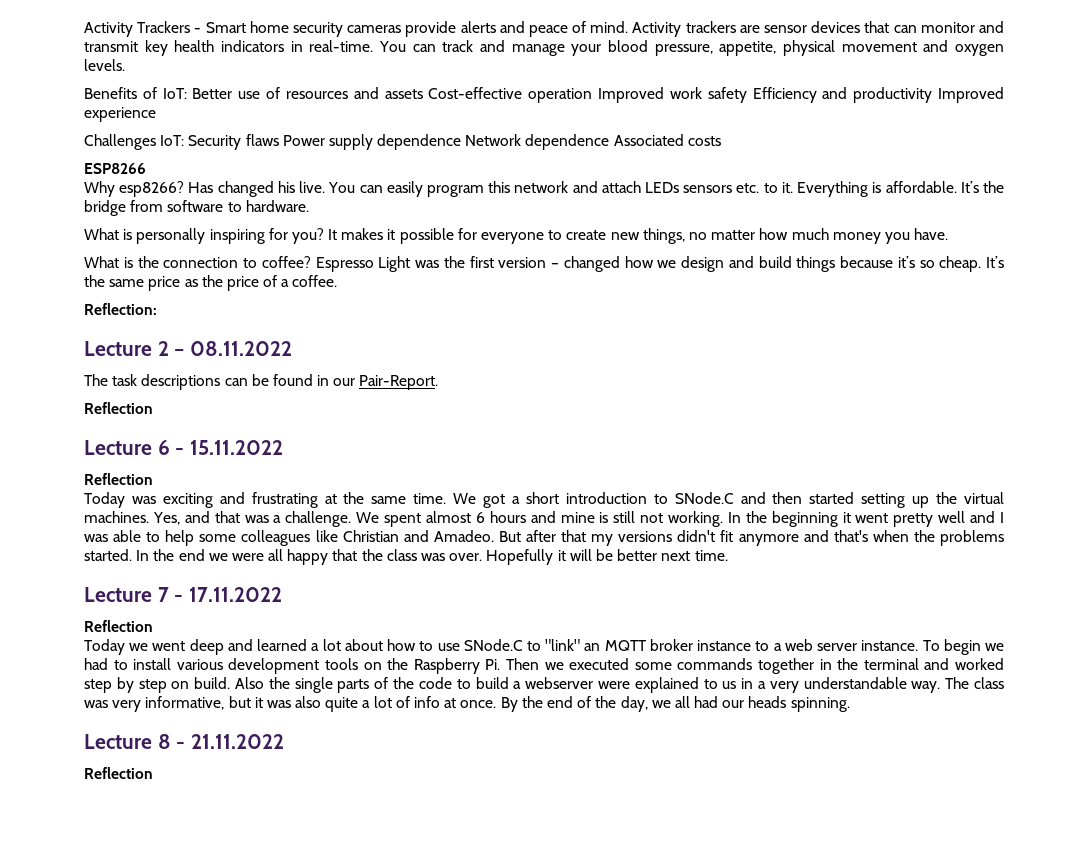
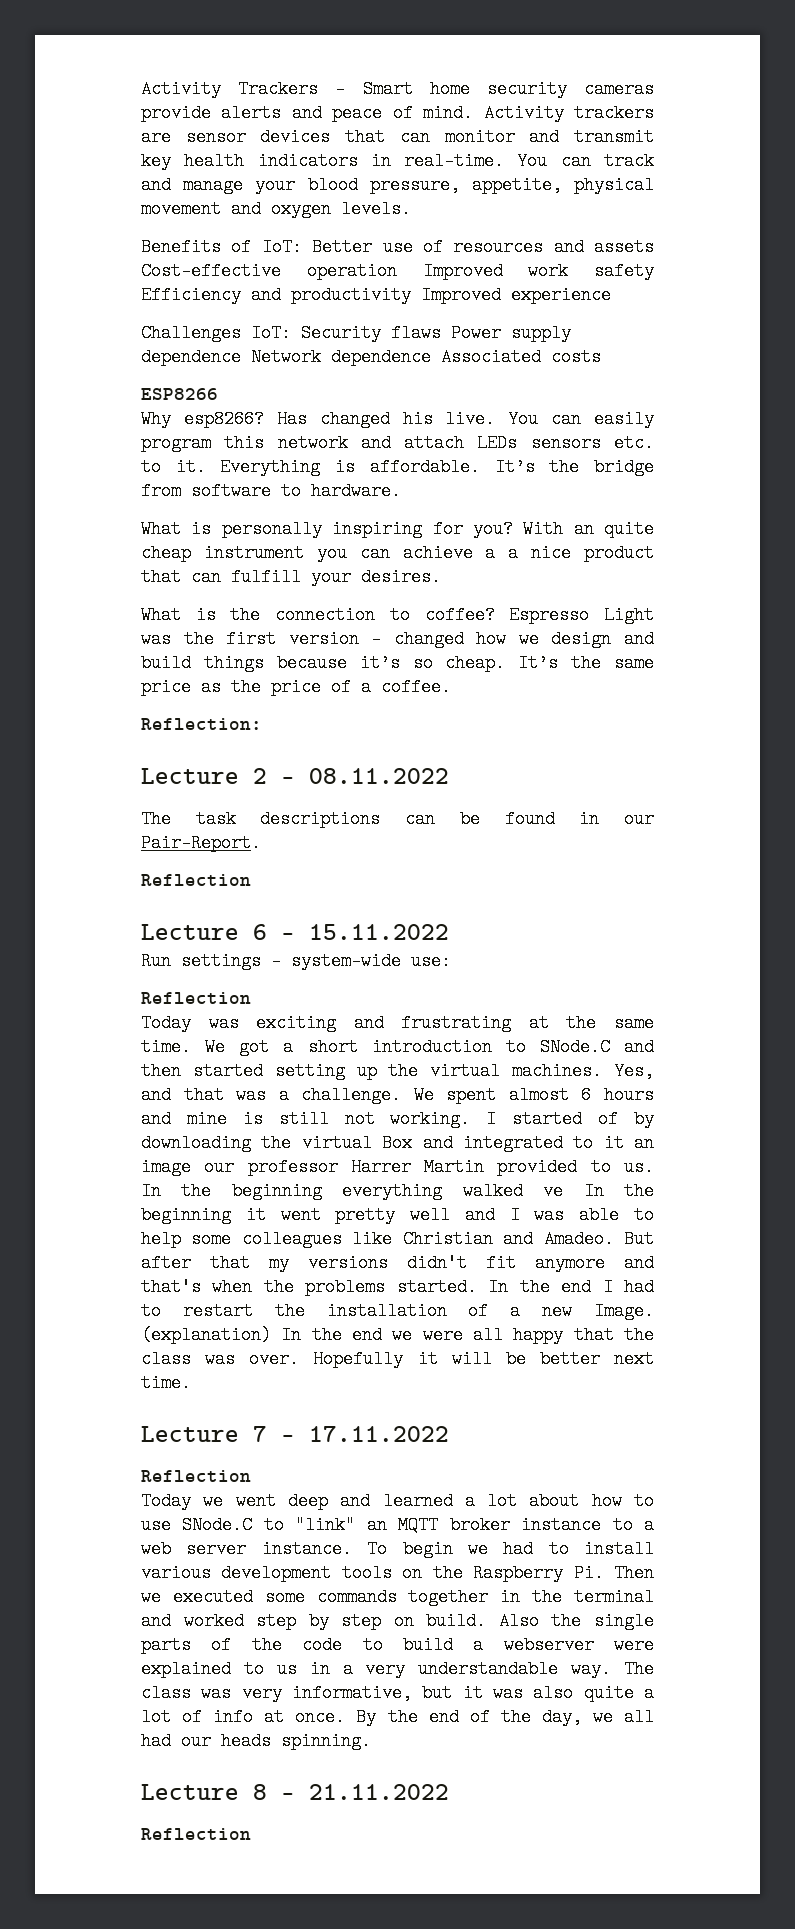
- It makes it possible for everyone to create new things, no matter how much money you have.
+ With an quite cheap instrument you can achieve a a nice product that can fulfill your desires.
+ Run settings - system-wide use:
- In the beginning it went pretty well and I was able to help some colleagues like Christian and Amadeo.
+ I started of by downloading the virtual Box and integrated to it an image our professor Harrer Martin provided to us. In the beginning everything walked ve In the beginning it went pretty well and I was able to help some colleagues like Christian and Amadeo.
- In the end we were all happy that the class was over.
+ In the end I had to restart the installation of a new Image. (explanation) In the end we were all happy that the class was over.

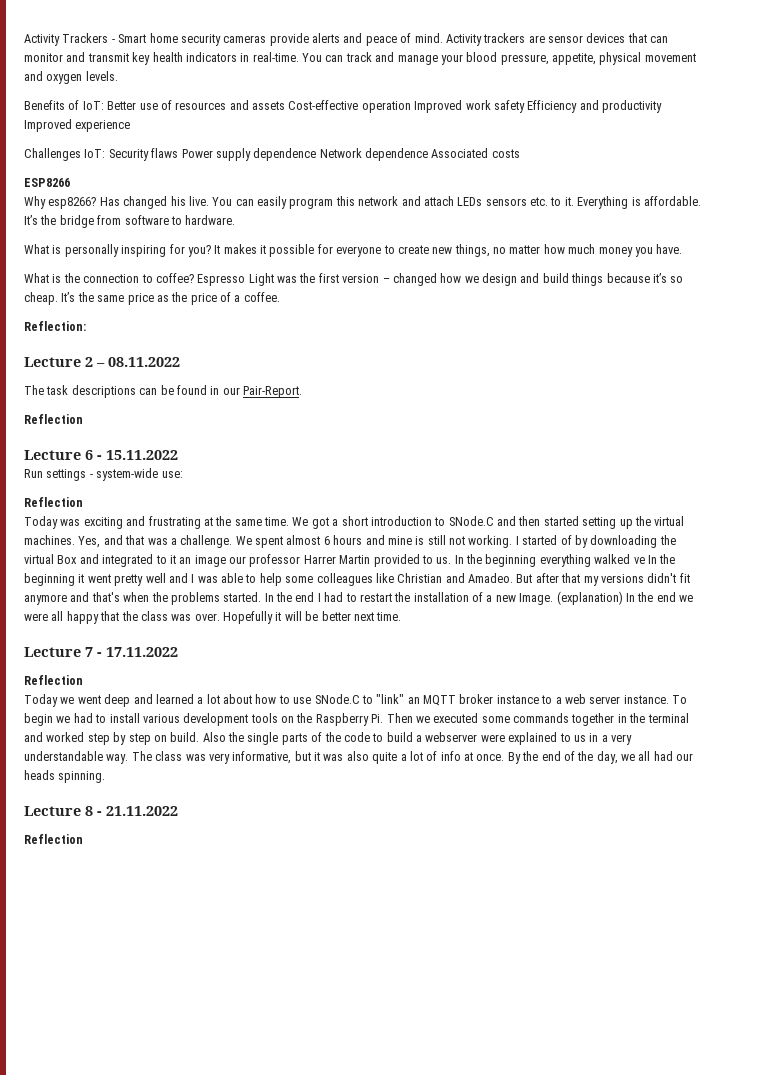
- With an quite cheap instrument you can achieve a a nice product that can fulfill your desires.
+ It makes it possible for everyone to create new things, no matter how much money you have.

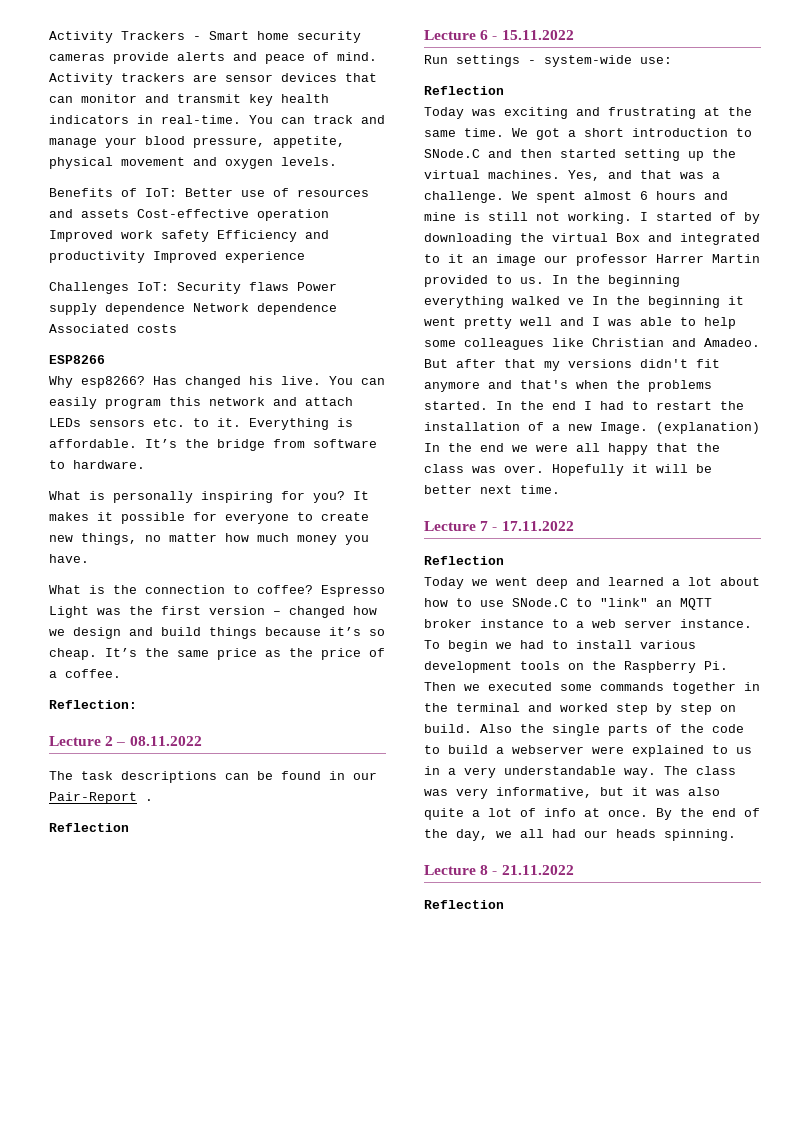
- The task descriptions can be found in our Pair-Report.
+ The task descriptions can be found in our Pair-Report .

